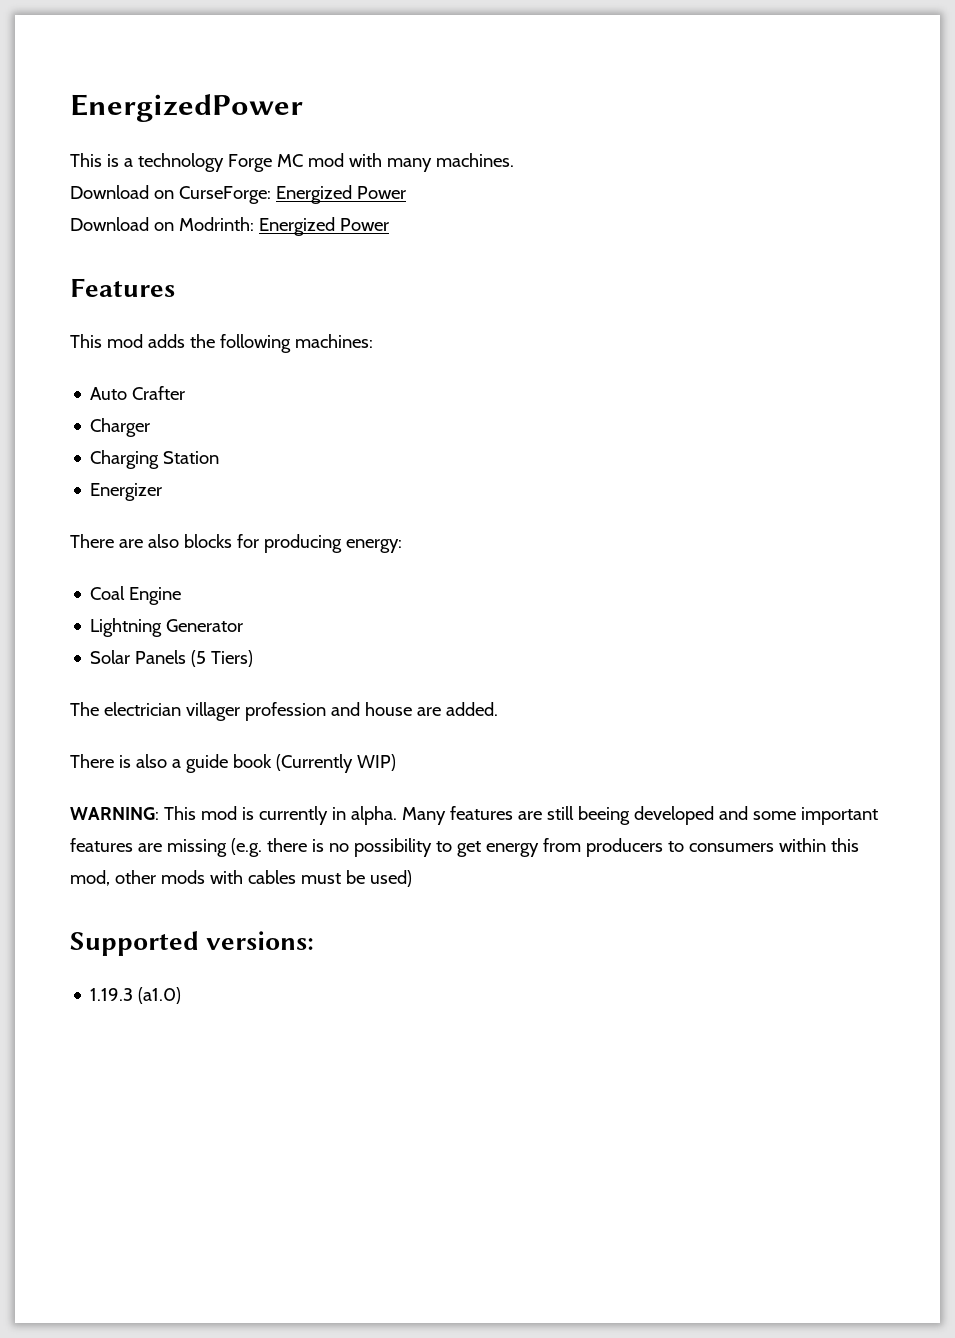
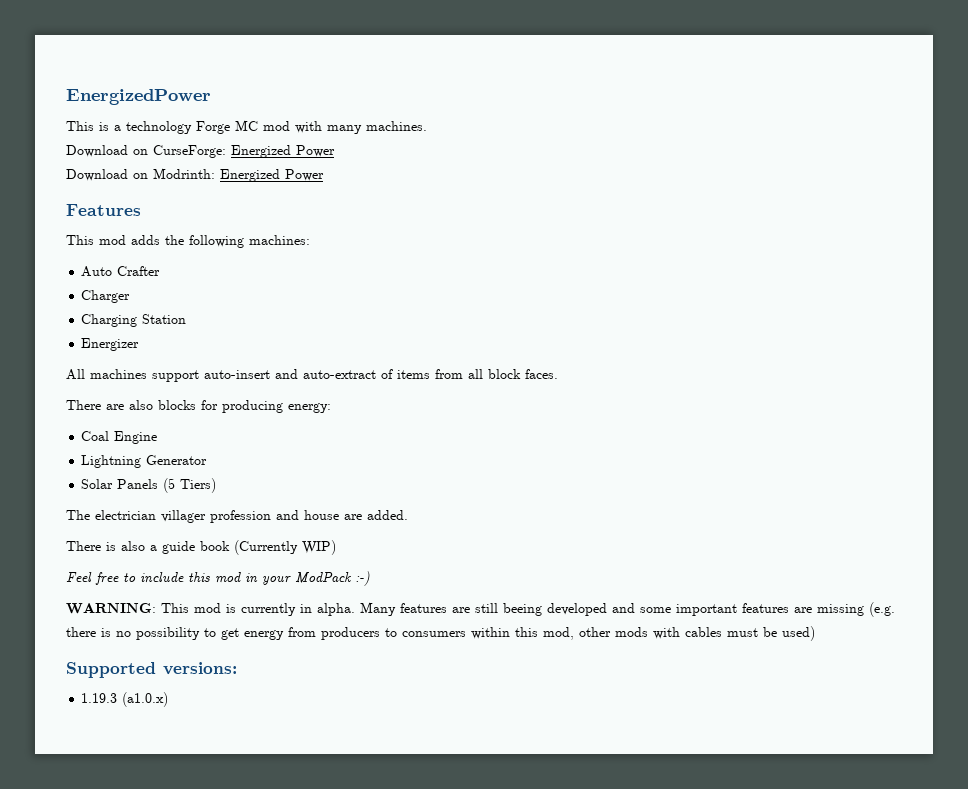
+ All machines support auto-insert and auto-extract of items from all block faces.
+ Feel free to include this mod in your ModPack :-)
- 1.19.3 (a1.0)
+ 1.19.3 (a1.0.x)

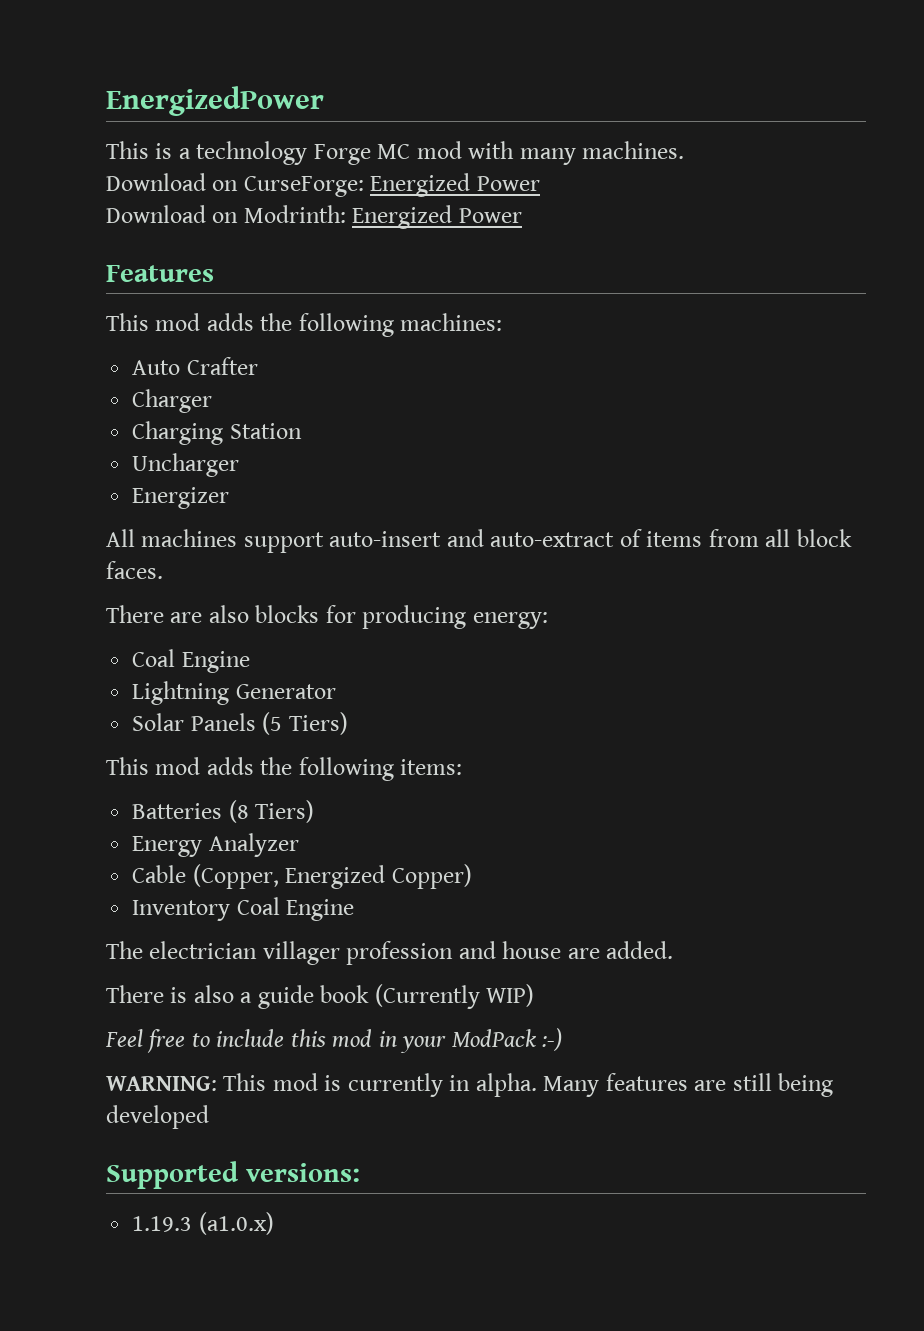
+ Uncharger
+ This mod adds the following items:
+ Batteries (8 Tiers)
+ Energy Analyzer
+ Cable (Copper, Energized Copper)
+ Inventory Coal Engine
- Many features are still beeing developed and some important features are missing (e.g. there is no possibility to get energy from producers to consumers within this mod, other mods with cables must be used)
+ Many features are still being developed

